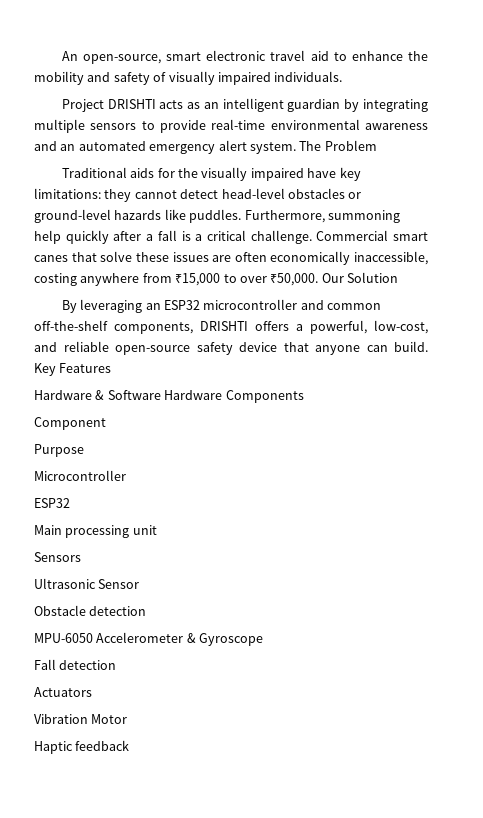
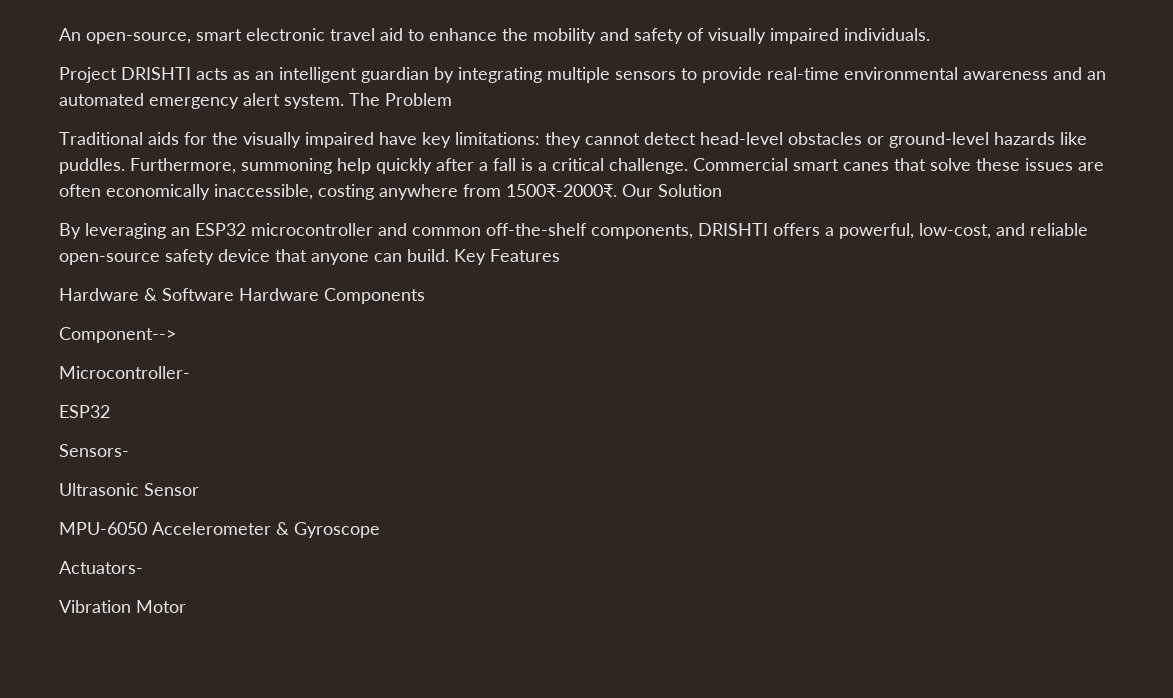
- Commercial smart canes that solve these issues are often economically inaccessible, costing anywhere from ₹15,000 to over ₹50,000.
+ Commercial smart canes that solve these issues are often economically inaccessible, costing anywhere from 1500₹-2000₹.
- Component
- Purpose
- Microcontroller
+ Component-->
+ Microcontroller-
  ESP32
- Main processing unit
- Sensors
+ Sensors-
- Obstacle detection
- Fall detection
- Actuators
+ Actuators-
- Haptic feedback

